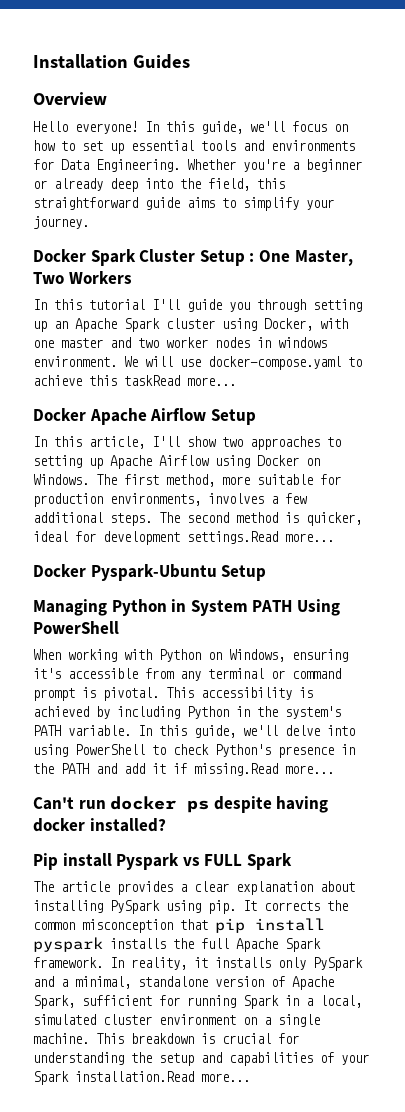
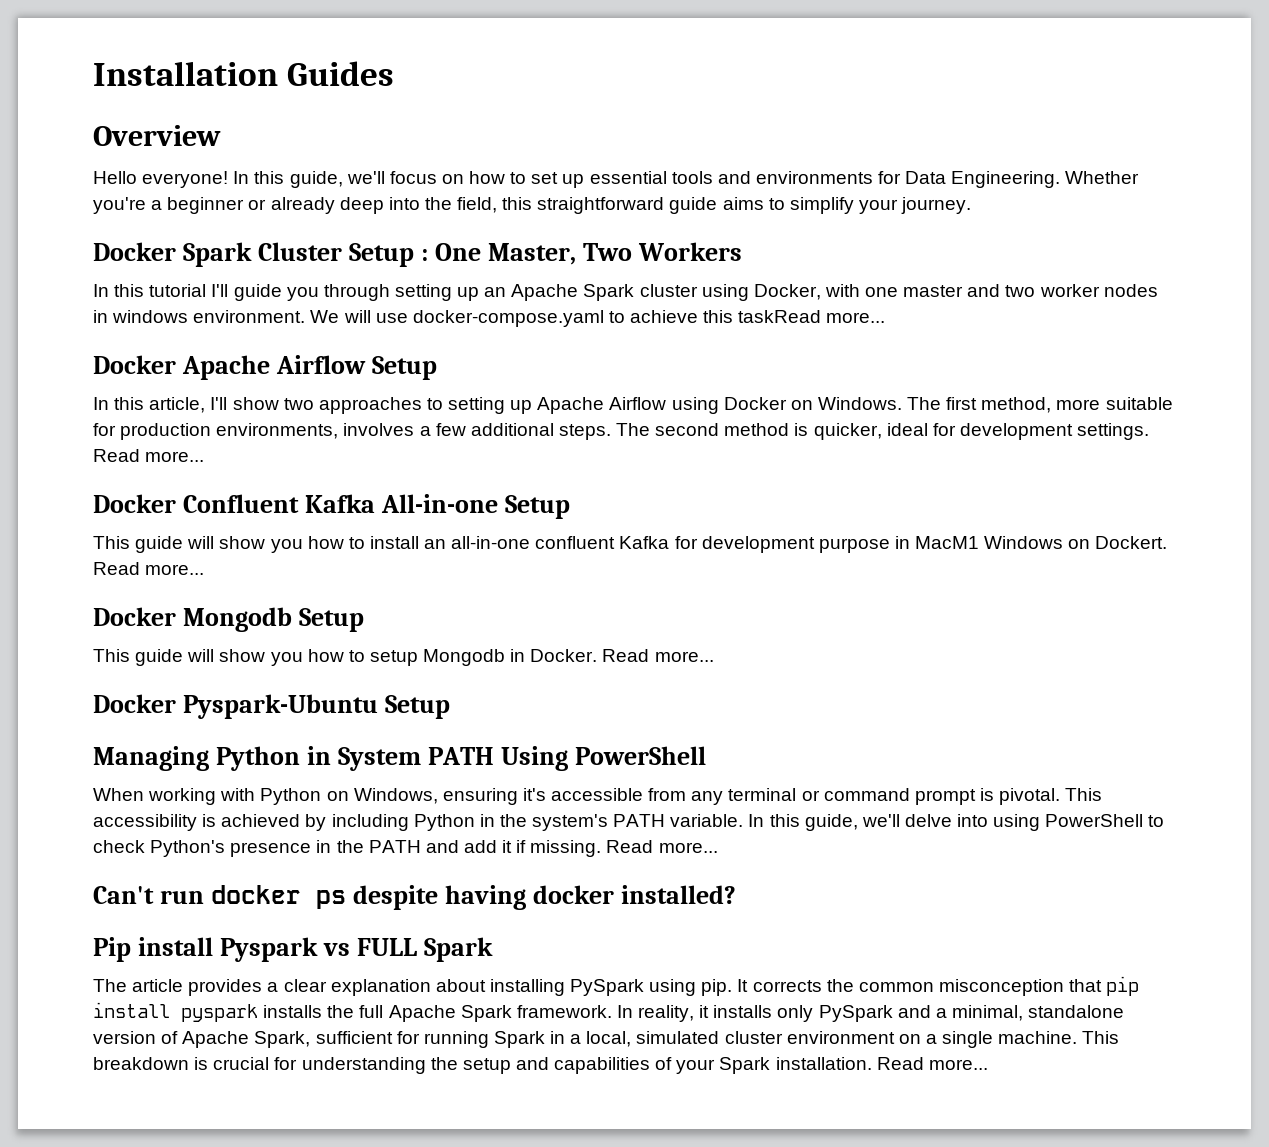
- The second method is quicker, ideal for development settings.Read more...
+ The second method is quicker, ideal for development settings. Read more...
+ Docker Confluent Kafka All-in-one Setup
+ This guide will show you how to install an all-in-one confluent Kafka for development purpose in MacM1 Windows on Dockert. Read more...
+ Docker Mongodb Setup
+ This guide will show you how to setup Mongodb in Docker. Read more...
- In this guide, we'll delve into using PowerShell to check Python's presence in the PATH and add it if missing.Read more...
+ In this guide, we'll delve into using PowerShell to check Python's presence in the PATH and add it if missing. Read more...
- This breakdown is crucial for understanding the setup and capabilities of your Spark installation.Read more...
+ This breakdown is crucial for understanding the setup and capabilities of your Spark installation. Read more...

